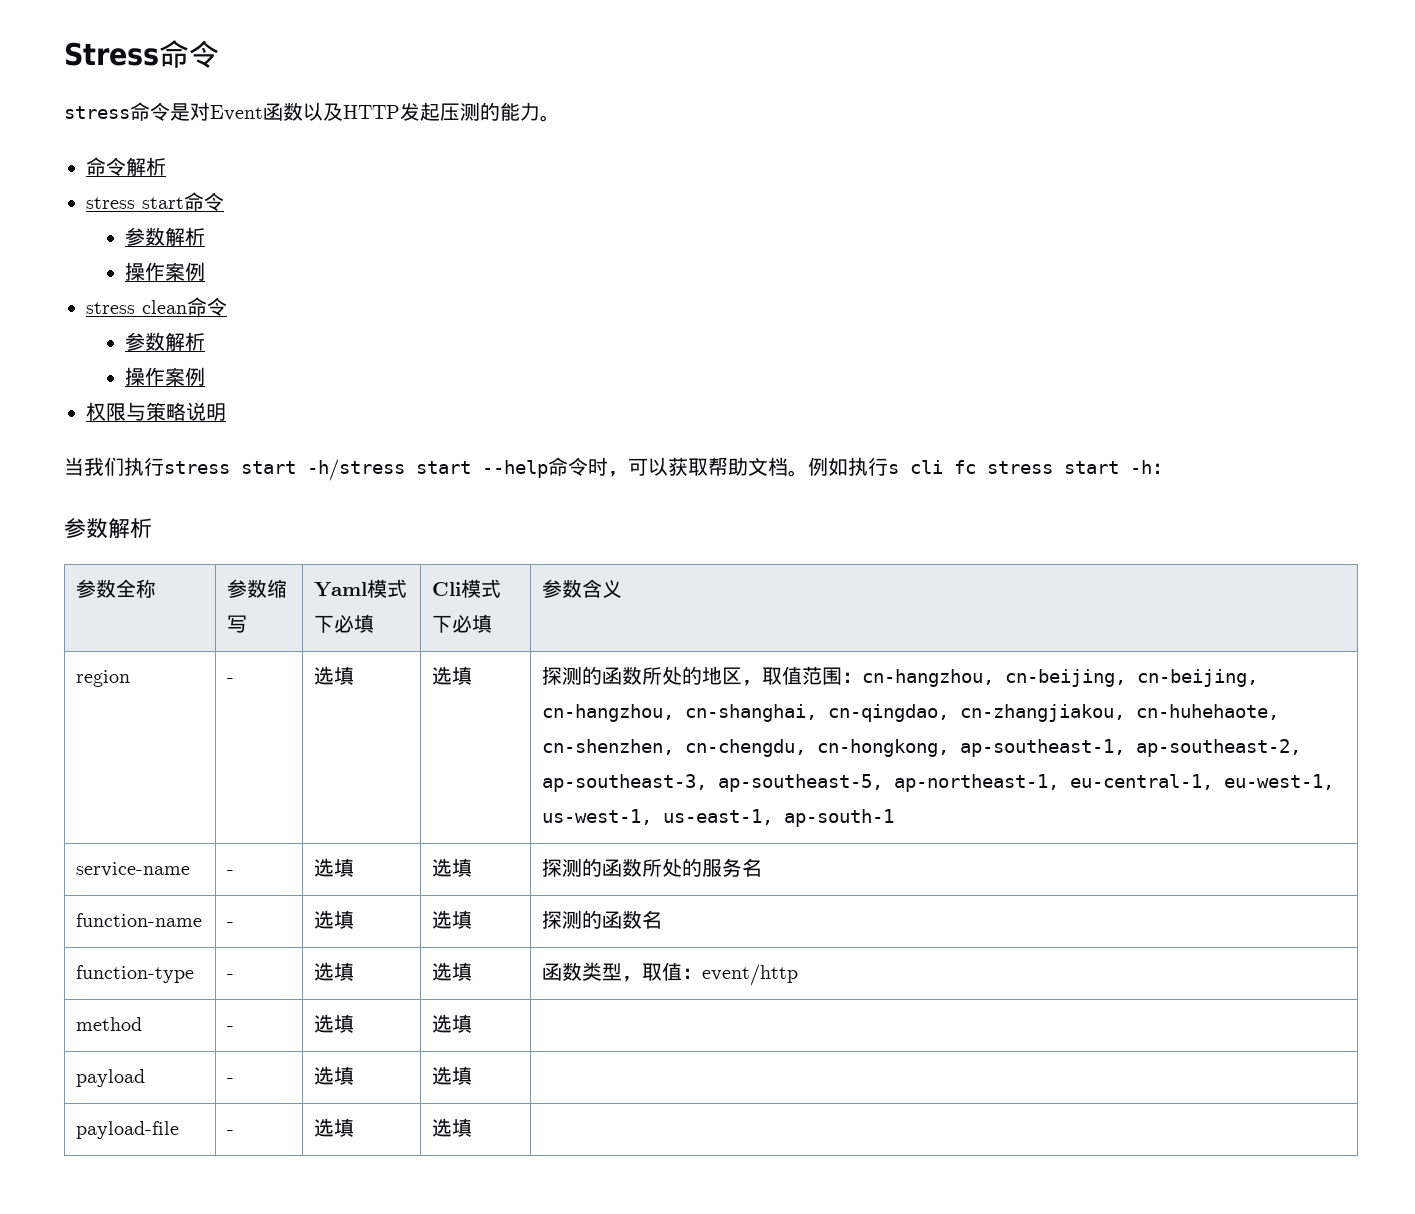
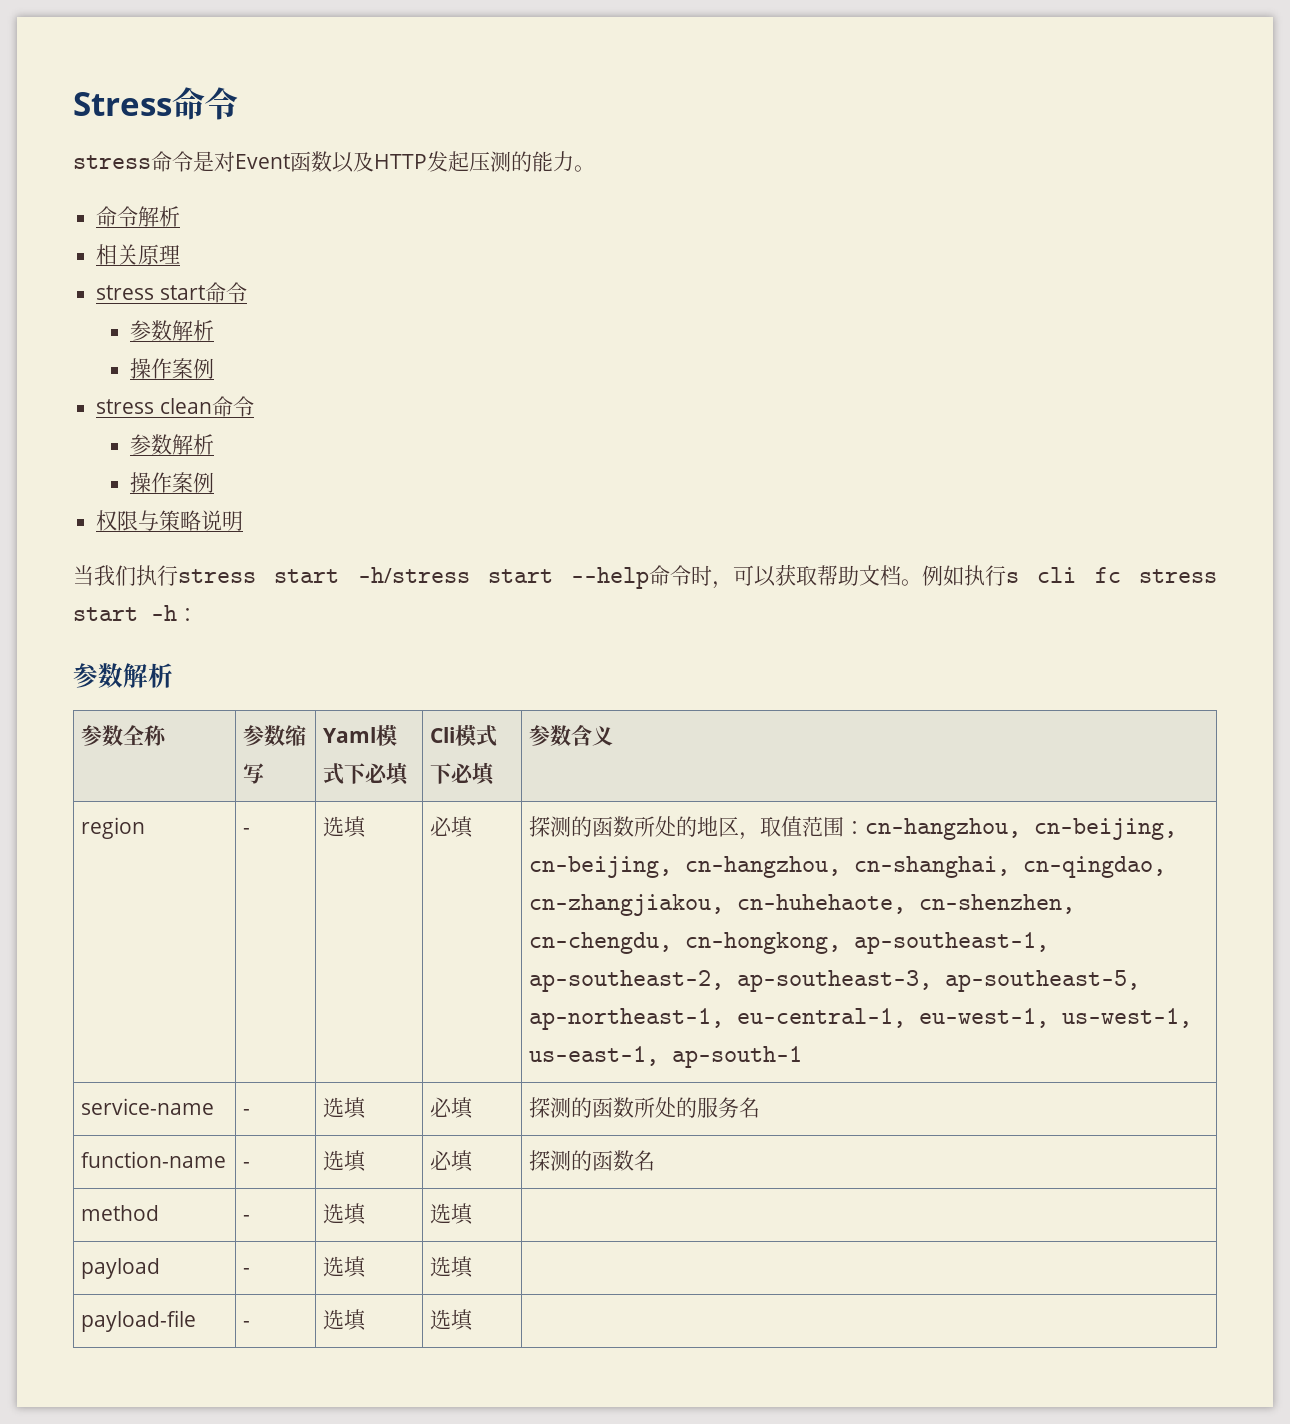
+ 相关原理
- region | - | 选填 | 选填 | 探测的函数所处的地区，取值范围：cn-hangzhou, cn-beijing, cn-beijing, cn-hangzhou, cn-shanghai, cn-qingdao, cn-zhangjiakou, cn-huhehaote, cn-shenzhen, cn-chengdu, cn-hongkong, ap-southeast-1, ap-southeast-2, ap-southeast-3, ap-southeast-5, ap-northeast-1, eu-central-1, eu-west-1, us-west-1, us-east-1, ap-south-1
+ region | - | 选填 | 必填 | 探测的函数所处的地区，取值范围：cn-hangzhou, cn-beijing, cn-beijing, cn-hangzhou, cn-shanghai, cn-qingdao, cn-zhangjiakou, cn-huhehaote, cn-shenzhen, cn-chengdu, cn-hongkong, ap-southeast-1, ap-southeast-2, ap-southeast-3, ap-southeast-5, ap-northeast-1, eu-central-1, eu-west-1, us-west-1, us-east-1, ap-south-1
- service-name | - | 选填 | 选填 | 探测的函数所处的服务名
+ service-name | - | 选填 | 必填 | 探测的函数所处的服务名
- function-name | - | 选填 | 选填 | 探测的函数名
+ function-name | - | 选填 | 必填 | 探测的函数名
- function-type | - | 选填 | 选填 | 函数类型，取值：event/http

